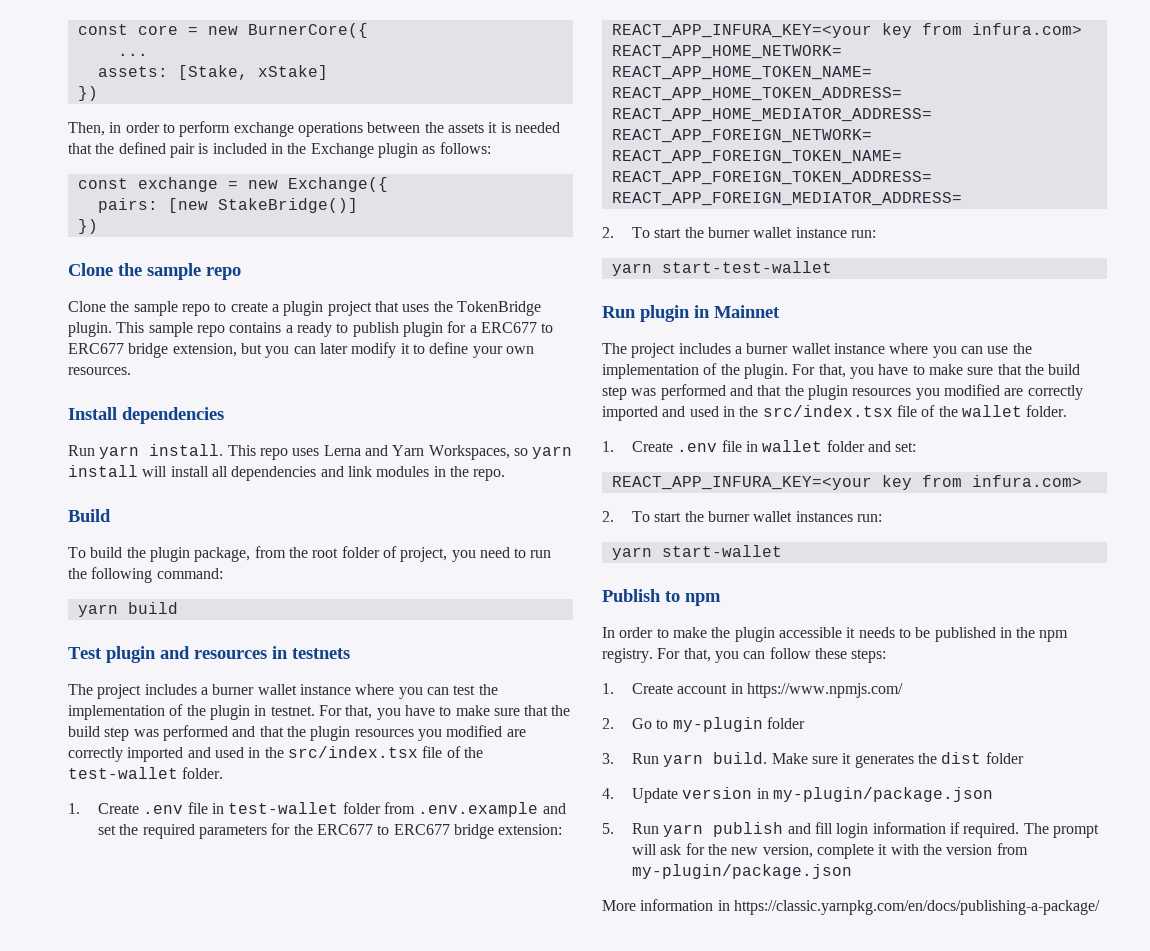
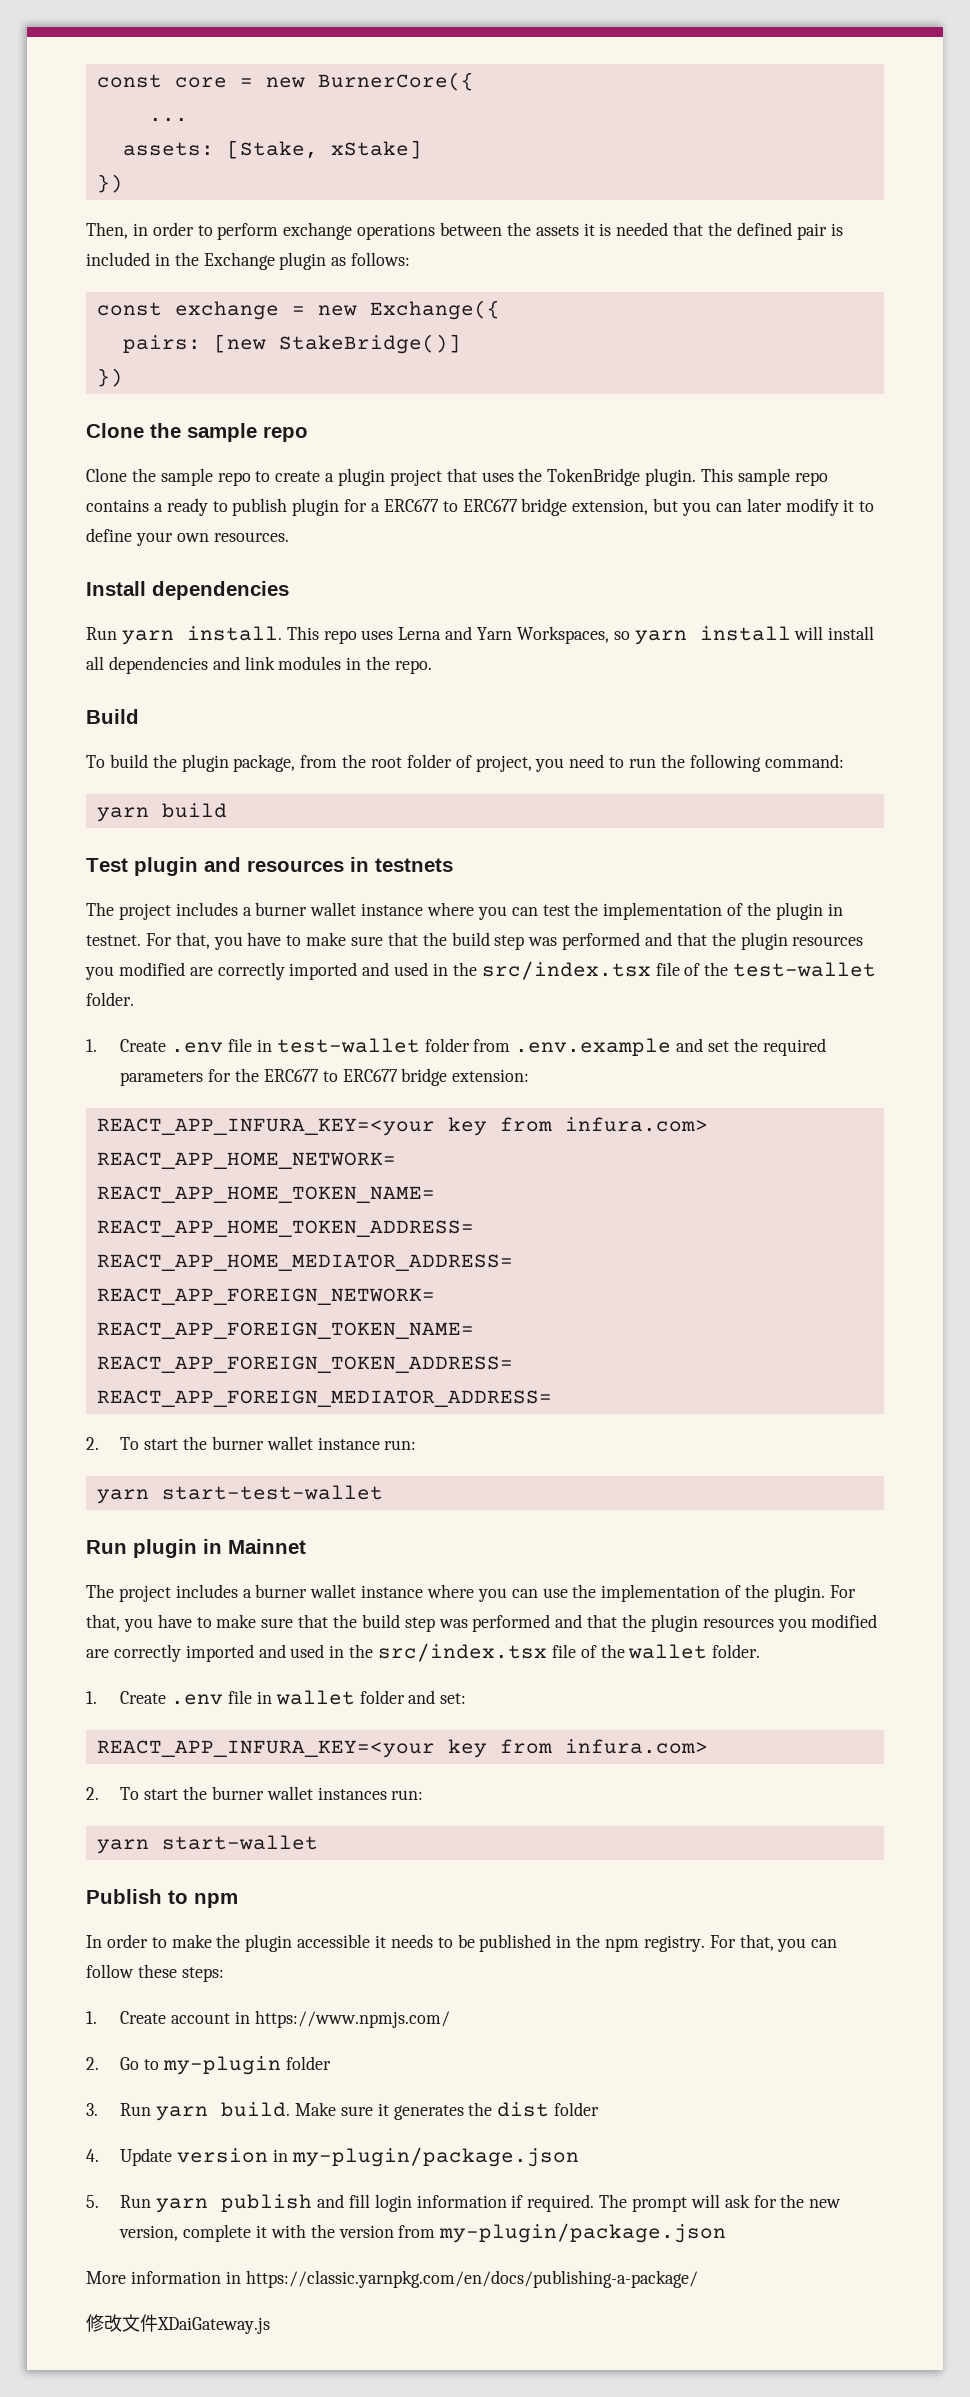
+ 修改文件XDaiGateway.js

